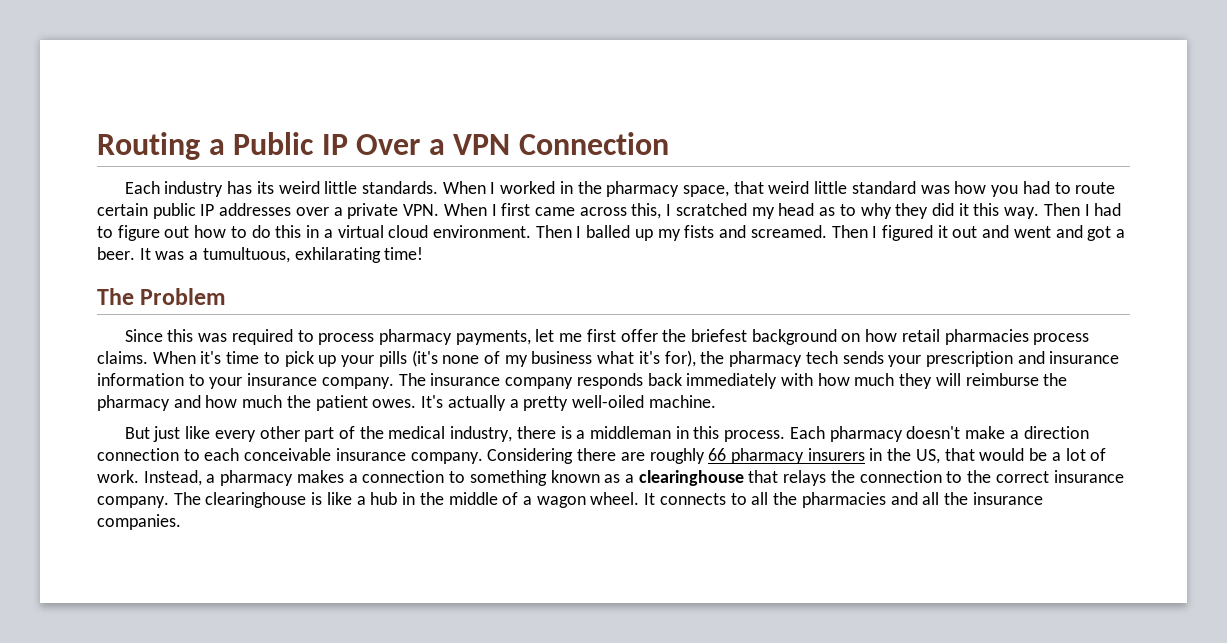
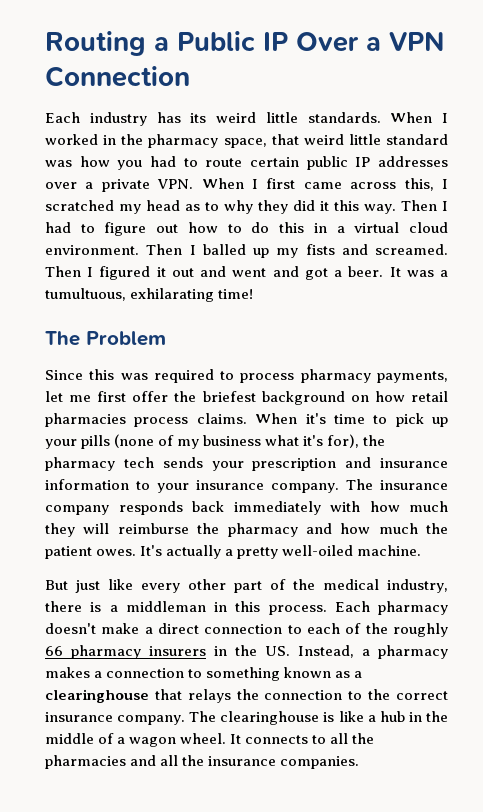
- When it's time to pick up your pills (it's none of my business what it's for), the pharmacy tech sends your prescription and insurance information to your insurance company.
+ When it's time to pick up your pills (none of my business what it's for), the pharmacy tech sends your prescription and insurance information to your insurance company.
- Each pharmacy doesn't make a direction connection to each conceivable insurance company. Considering there are roughly 66 pharmacy insurers in the US, that would be a lot of work. Instead, a pharmacy makes a connection to something known as a clearinghouse that relays the connection to the correct insurance company.
+ Each pharmacy doesn't make a direct connection to each of the roughly 66 pharmacy insurers in the US. Instead, a pharmacy makes a connection to something known as a clearinghouse that relays the connection to the correct insurance company.

